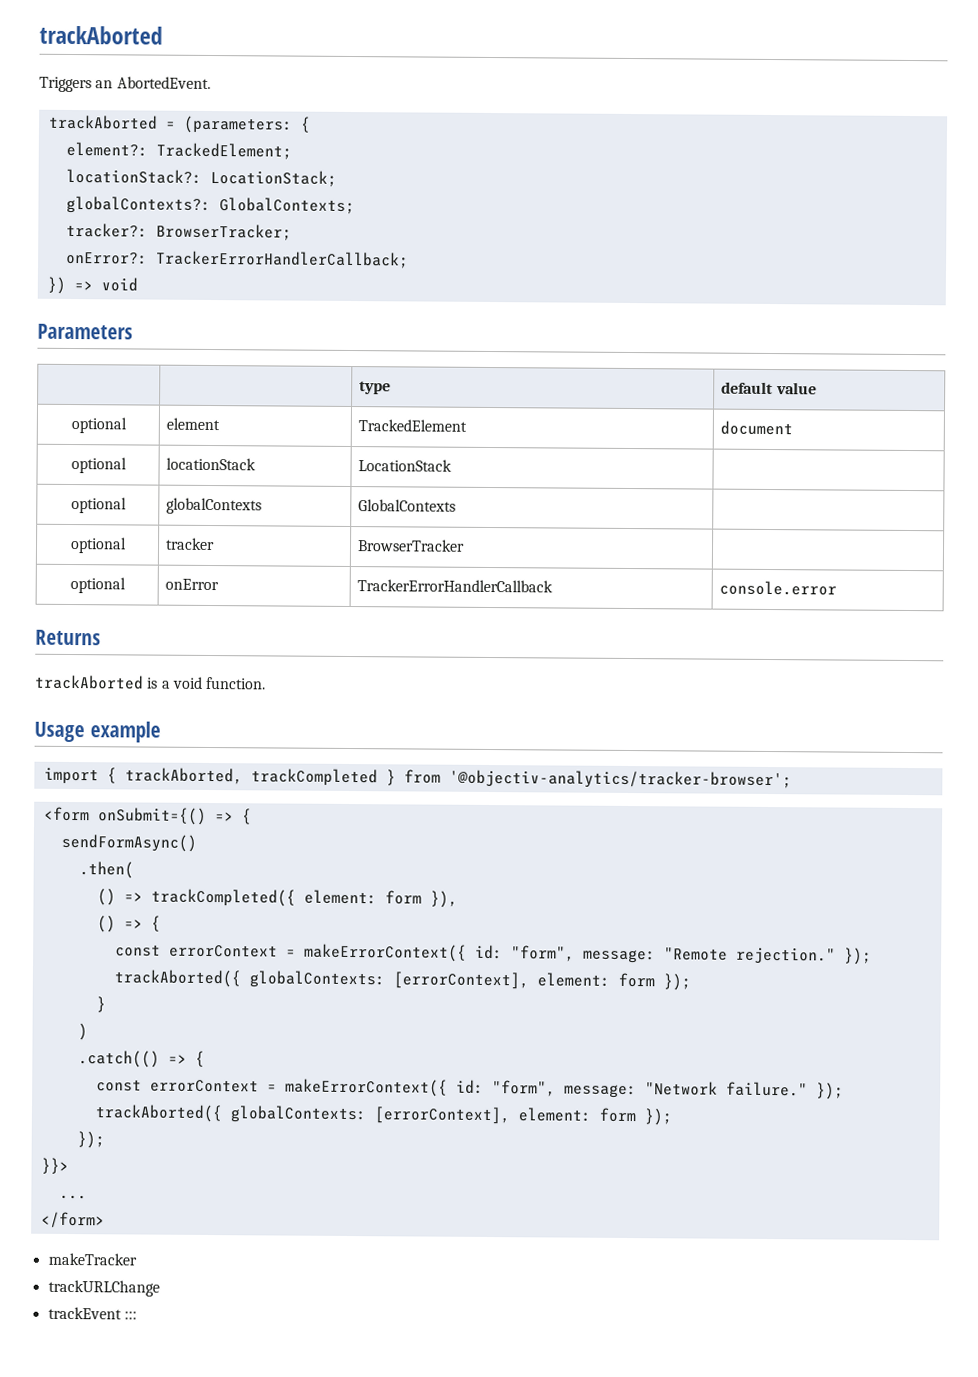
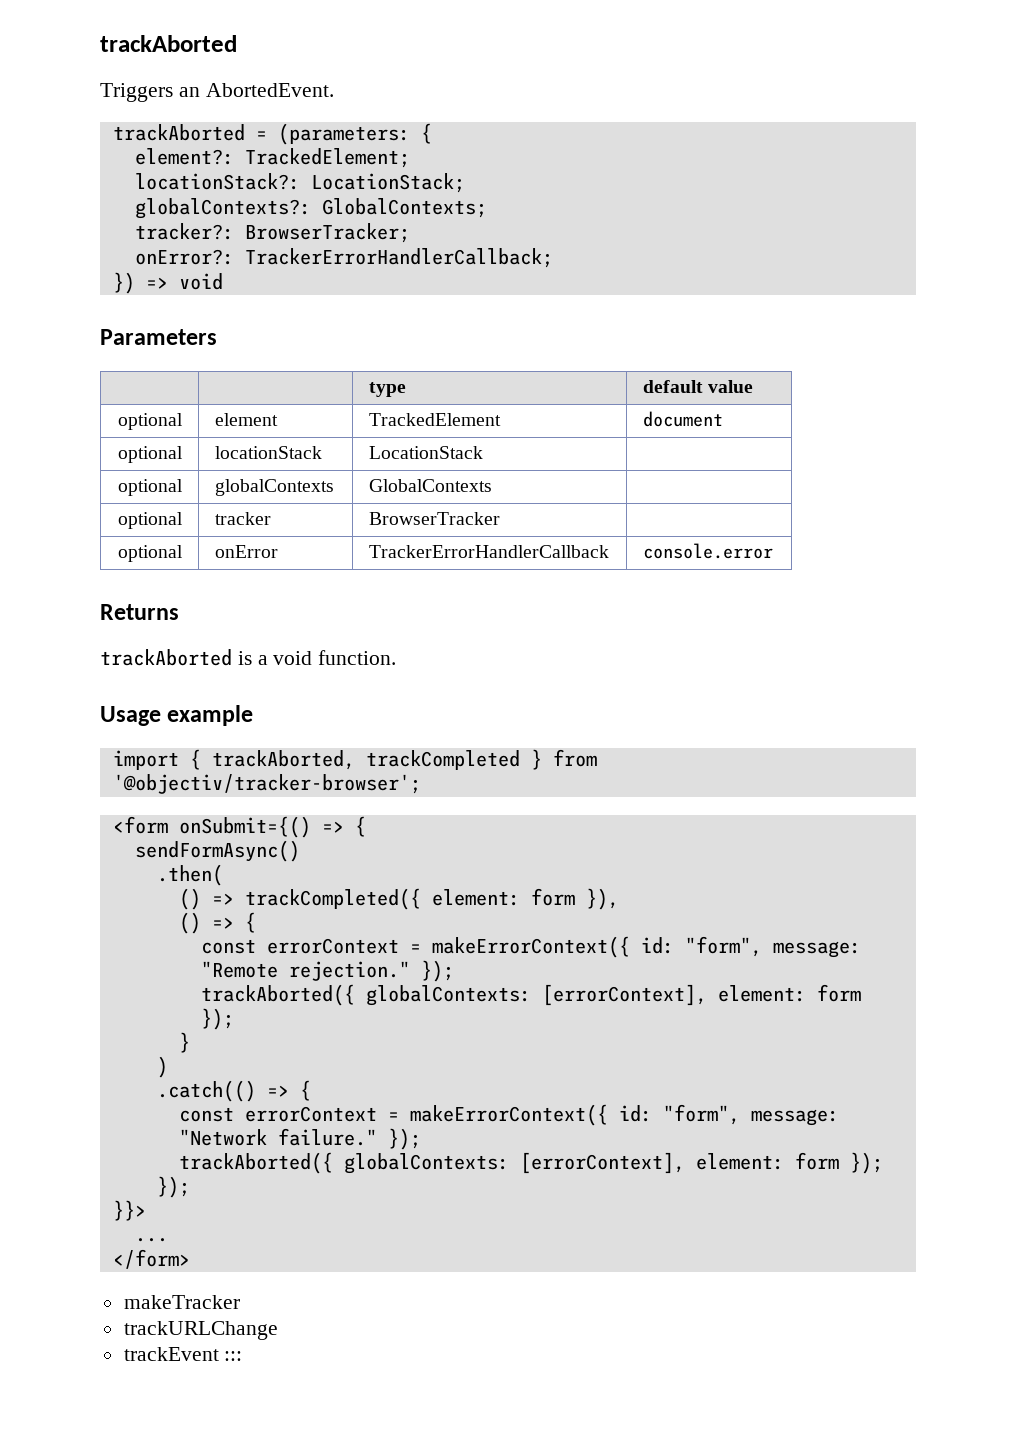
- import { trackAborted, trackCompleted } from '@objectiv-analytics/tracker-browser';
+ import { trackAborted, trackCompleted } from '@objectiv/tracker-browser';

